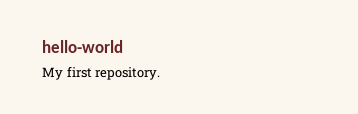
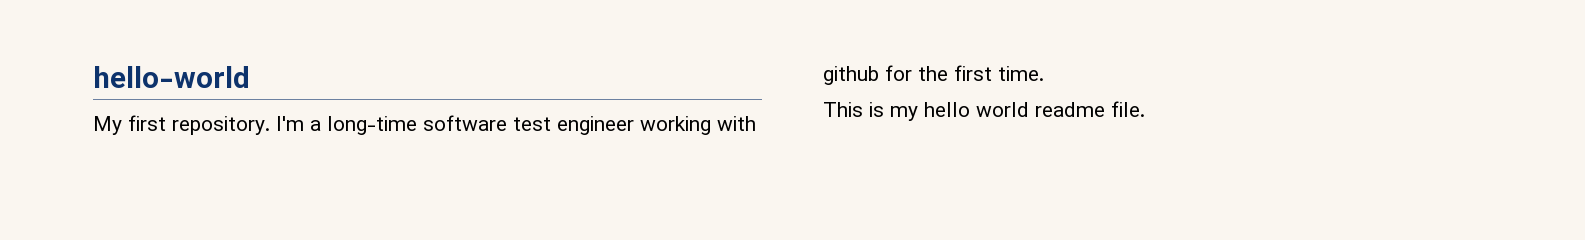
+ I'm a long-time software test engineer working with github for the first time.
+ This is my hello world readme file.

